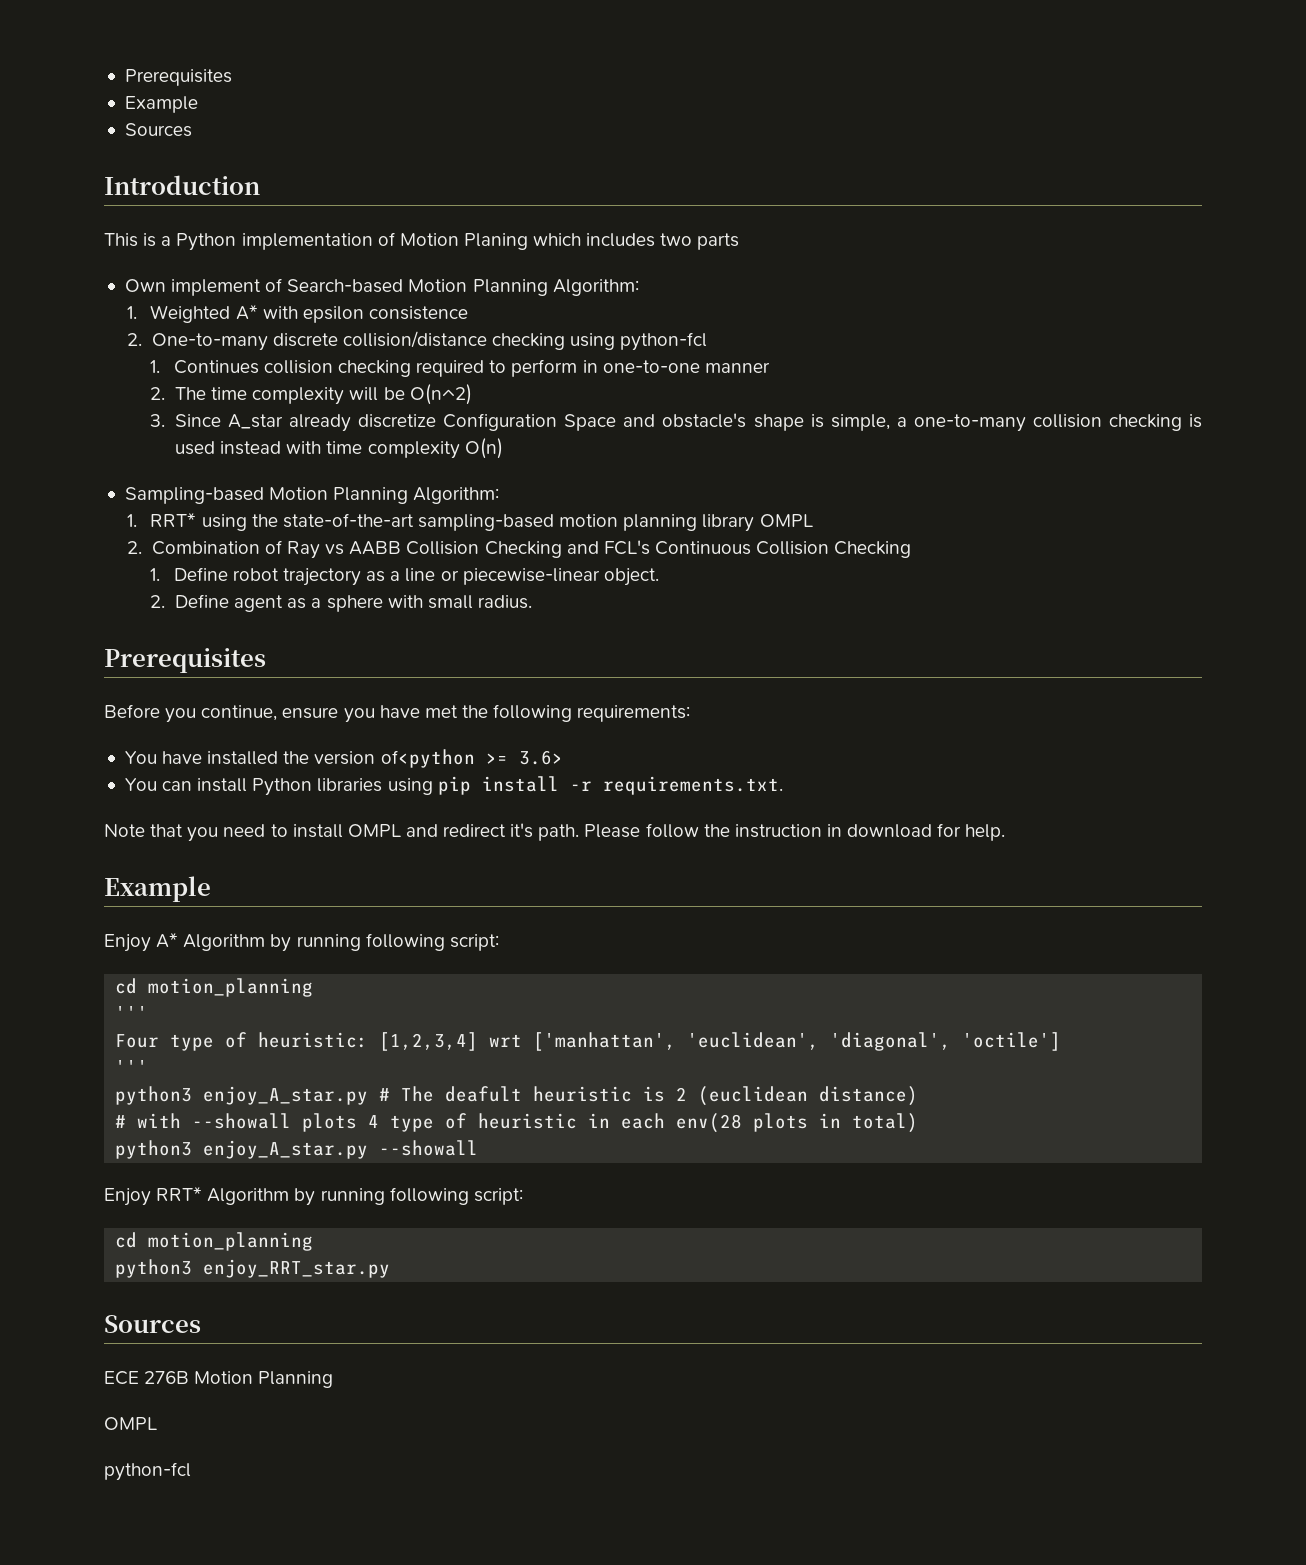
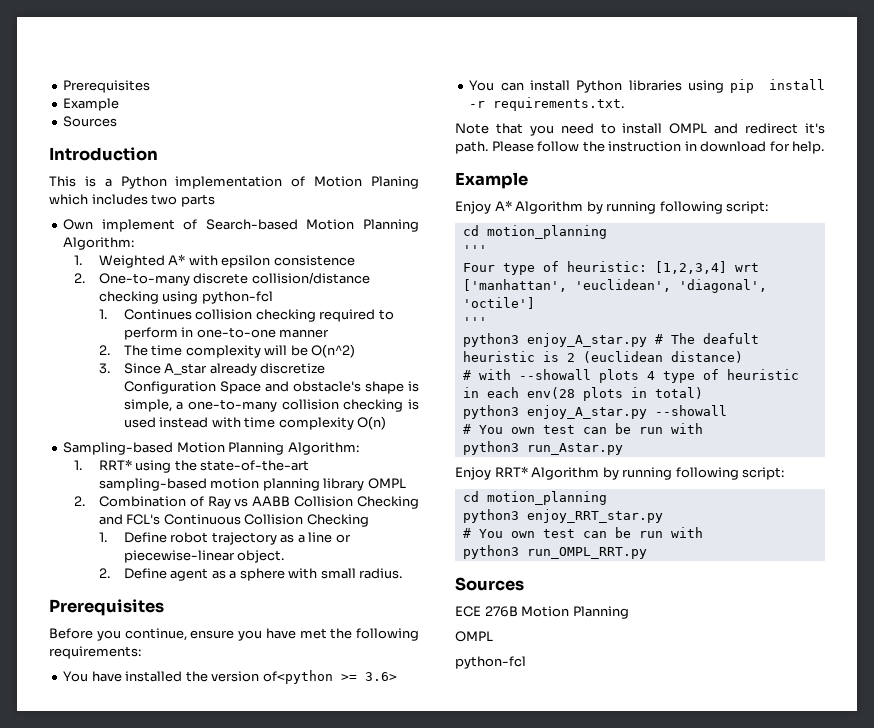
  python3 enjoy_A_star.py --showall
+ # You own test can be run with
+ python3 run_Astar.py
  python3 enjoy_RRT_star.py
+ # You own test can be run with
+ python3 run_OMPL_RRT.py

